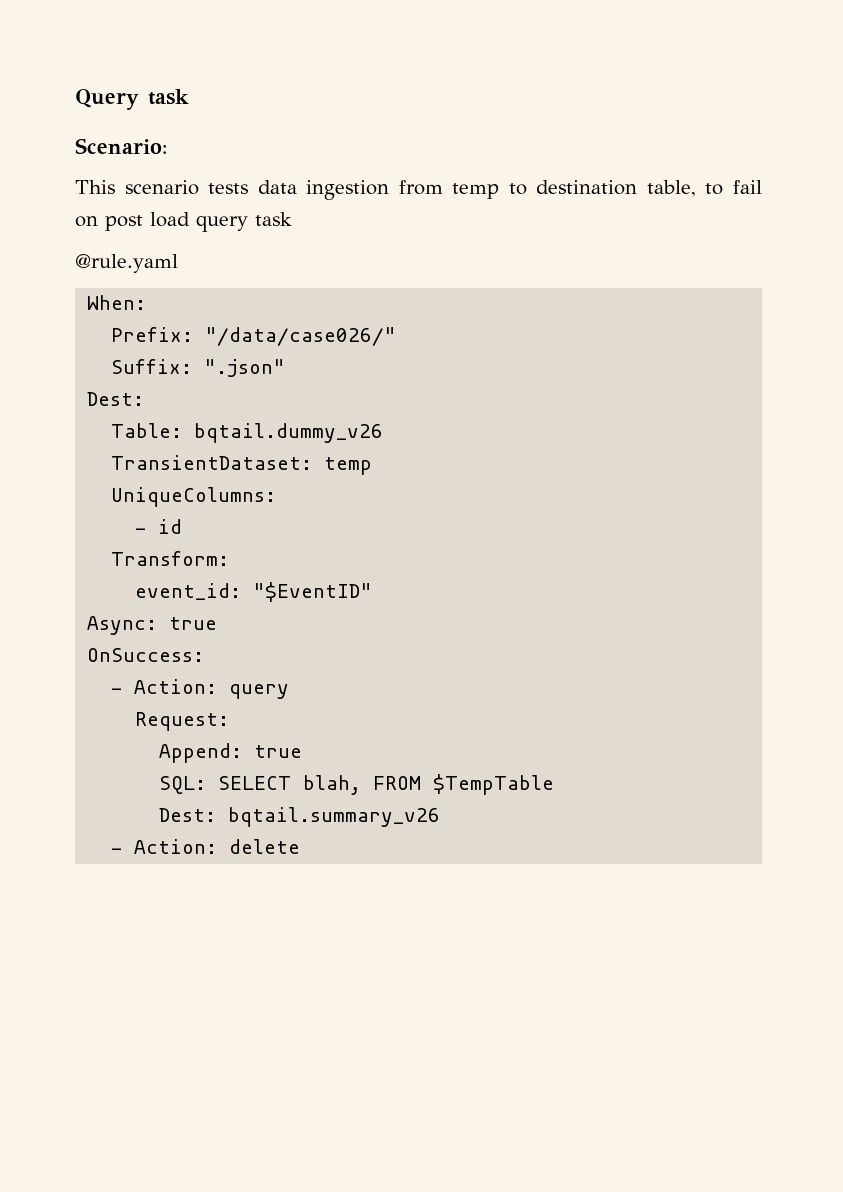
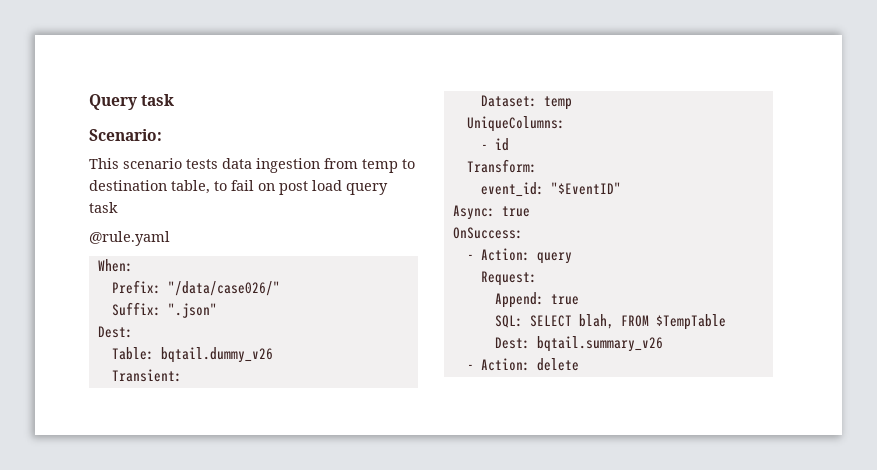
- TransientDataset: temp
+ Transient:
+ Dataset: temp

